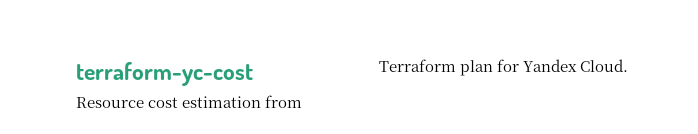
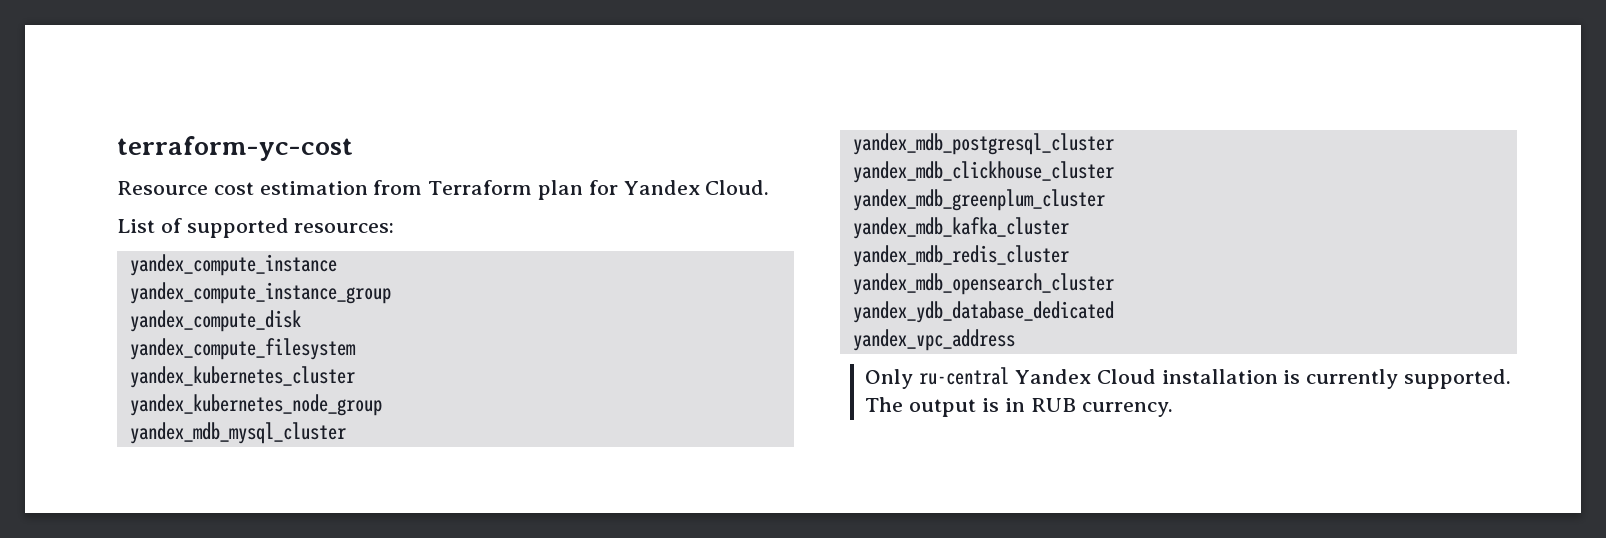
+ List of supported resources:
+ yandex_compute_instance
+ yandex_compute_instance_group
+ yandex_compute_disk
+ yandex_compute_filesystem
+ yandex_kubernetes_cluster
+ yandex_kubernetes_node_group
+ yandex_mdb_mysql_cluster
+ yandex_mdb_postgresql_cluster
+ yandex_mdb_clickhouse_cluster
+ yandex_mdb_greenplum_cluster
+ yandex_mdb_kafka_cluster
+ yandex_mdb_redis_cluster
+ yandex_mdb_opensearch_cluster
+ yandex_ydb_database_dedicated
+ yandex_vpc_address
+ Only ru-central Yandex Cloud installation is currently supported. The output is in RUB currency.

